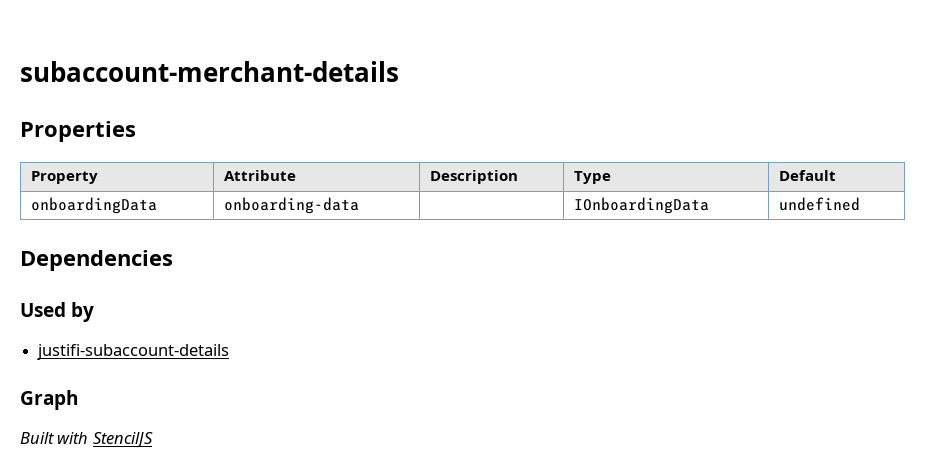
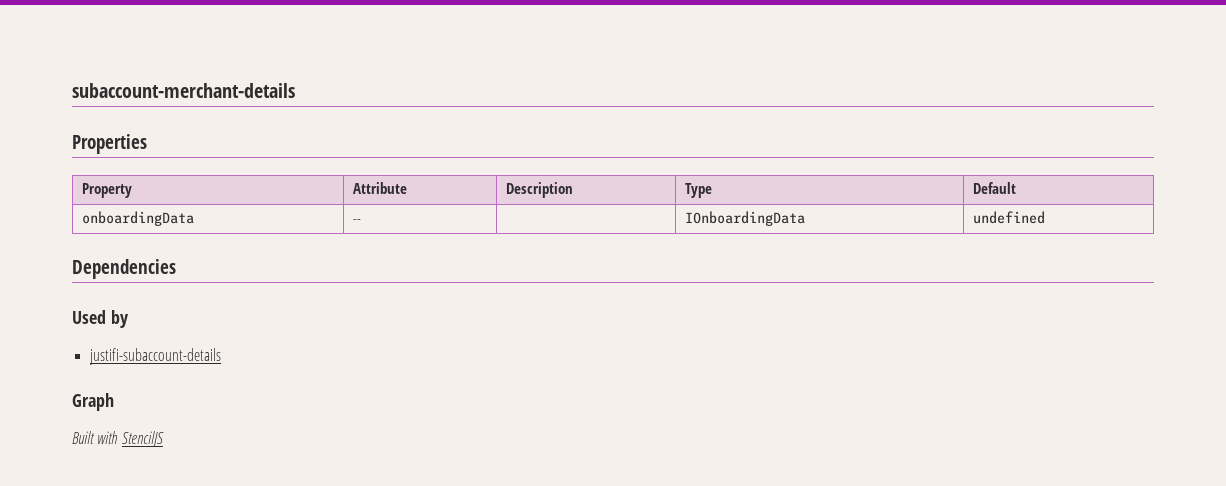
- onboardingData | onboarding-data | | IOnboardingData | undefined
+ onboardingData | -- | | IOnboardingData | undefined

